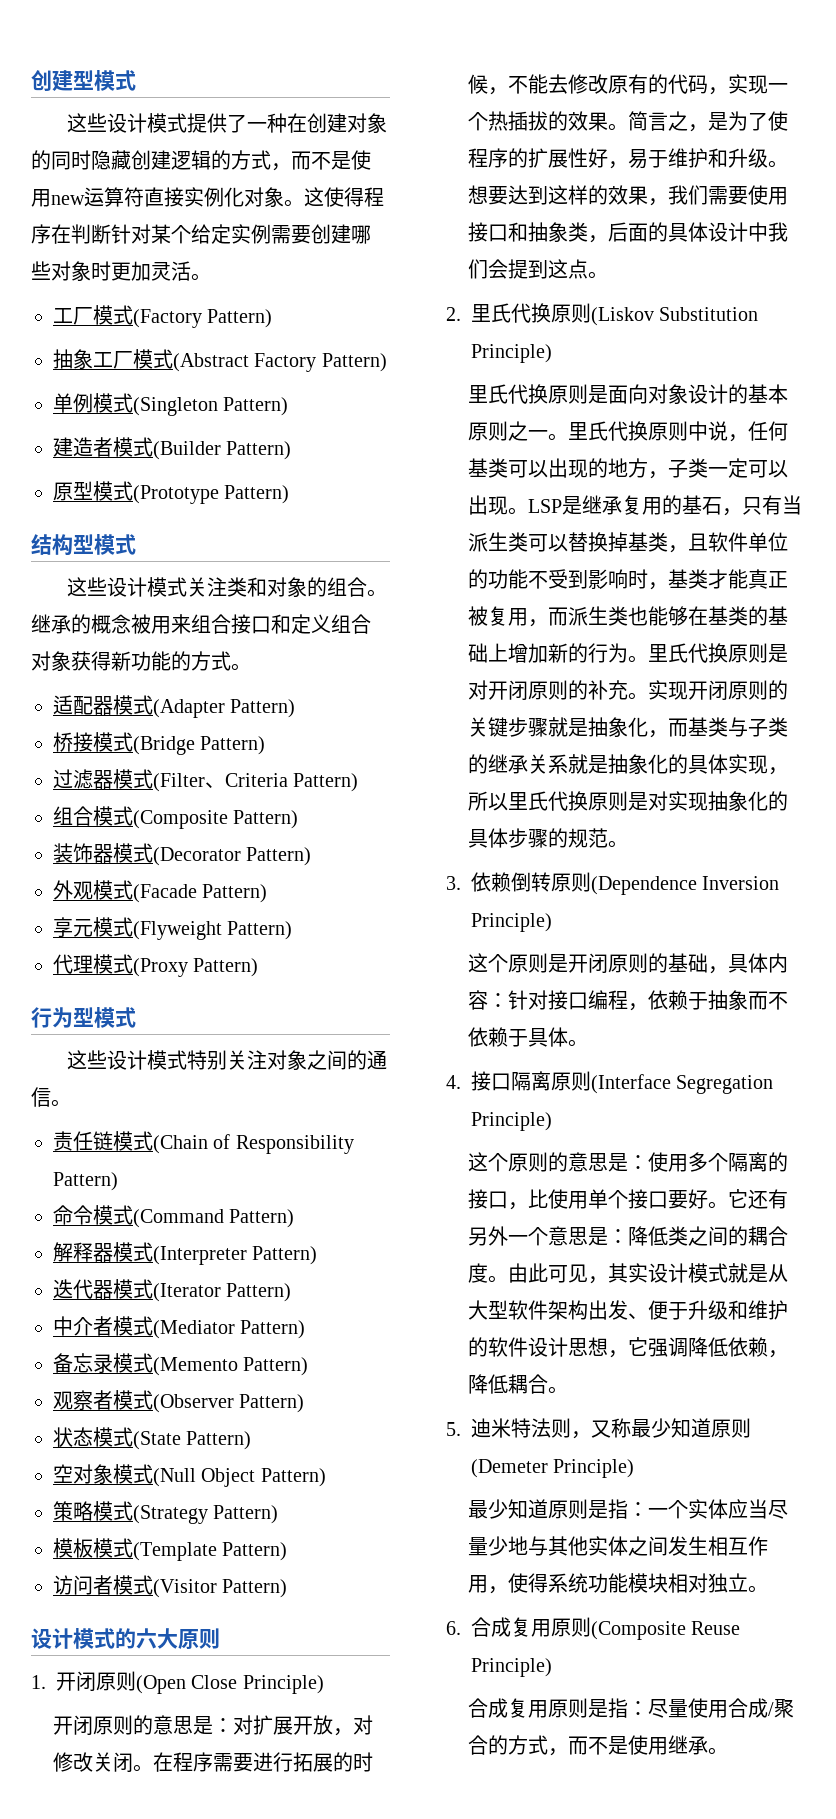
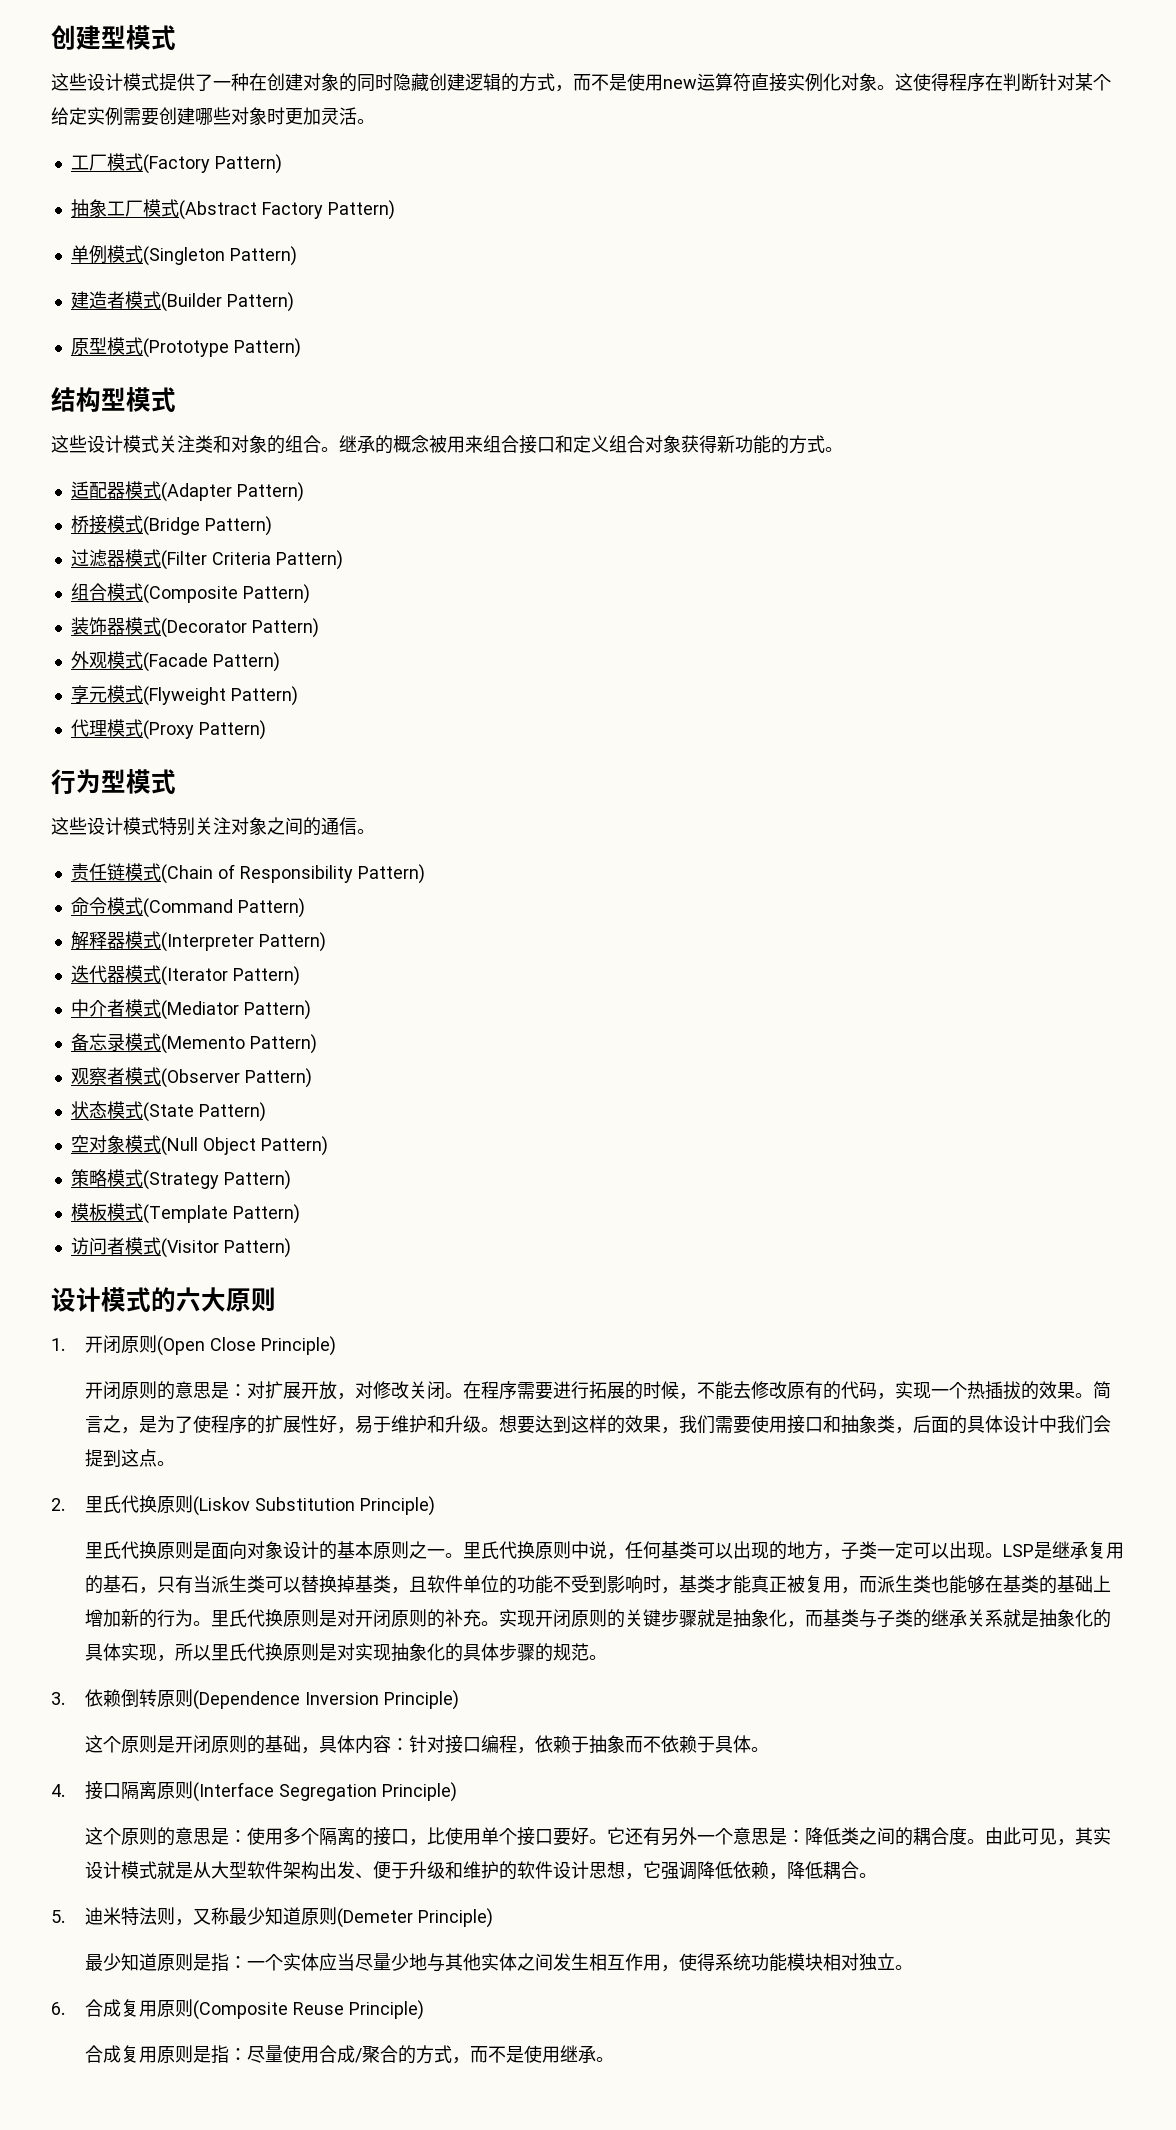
- 过滤器模式(Filter、Criteria Pattern)
+ 过滤器模式(Filter Criteria Pattern)

